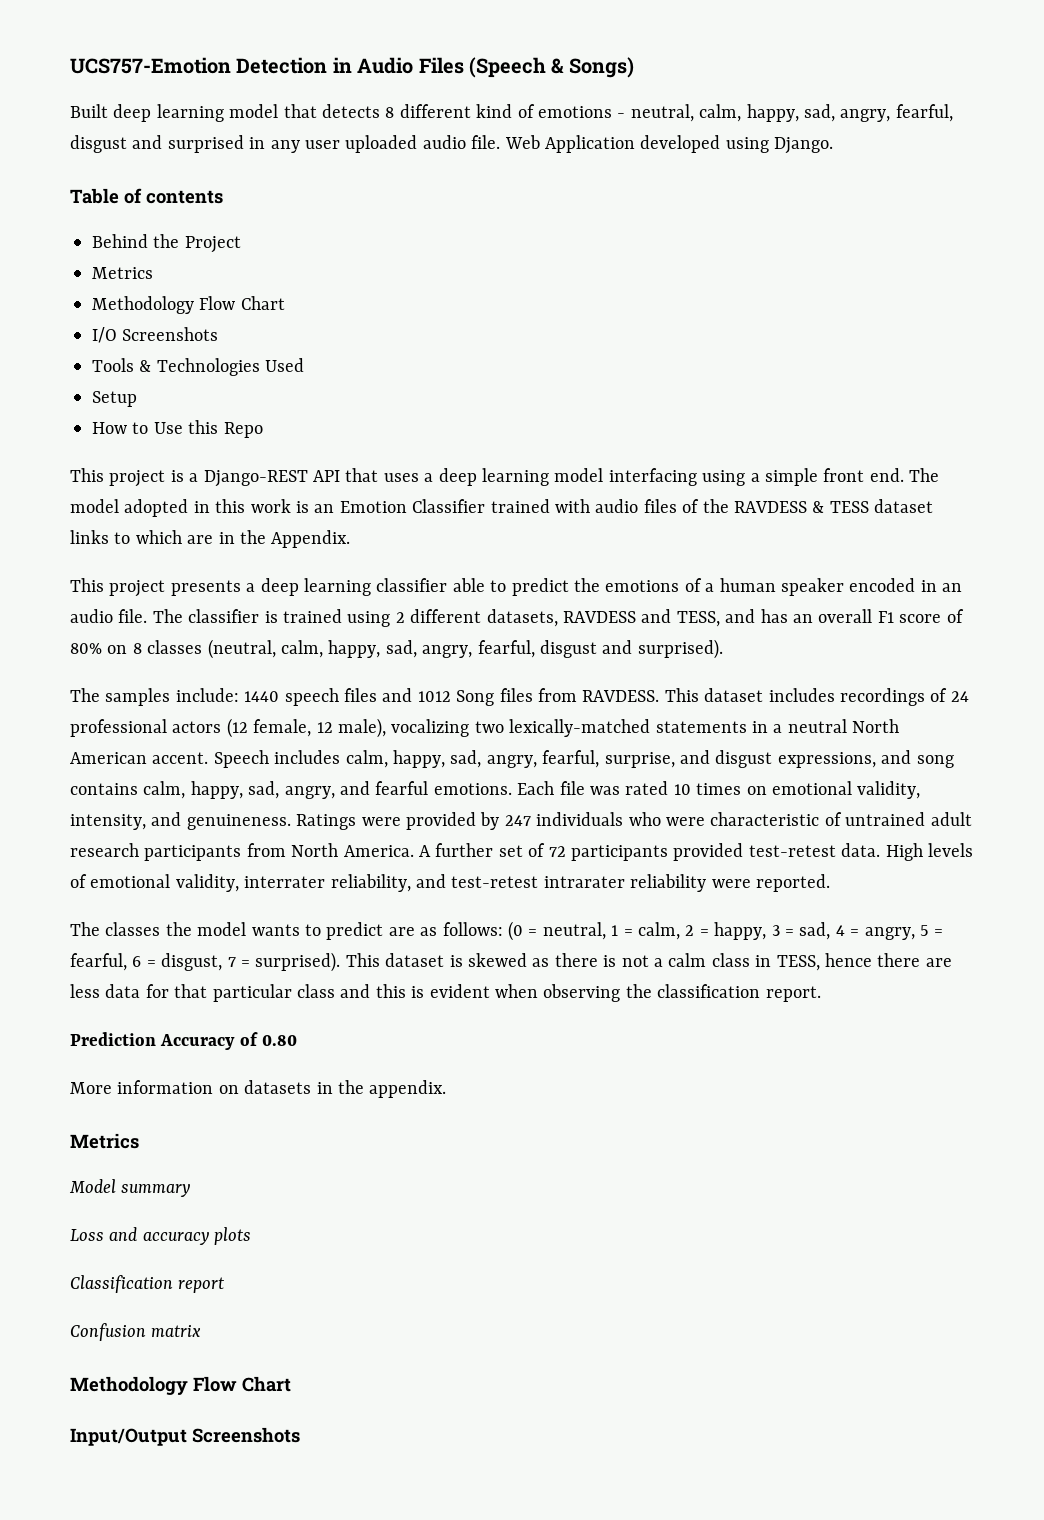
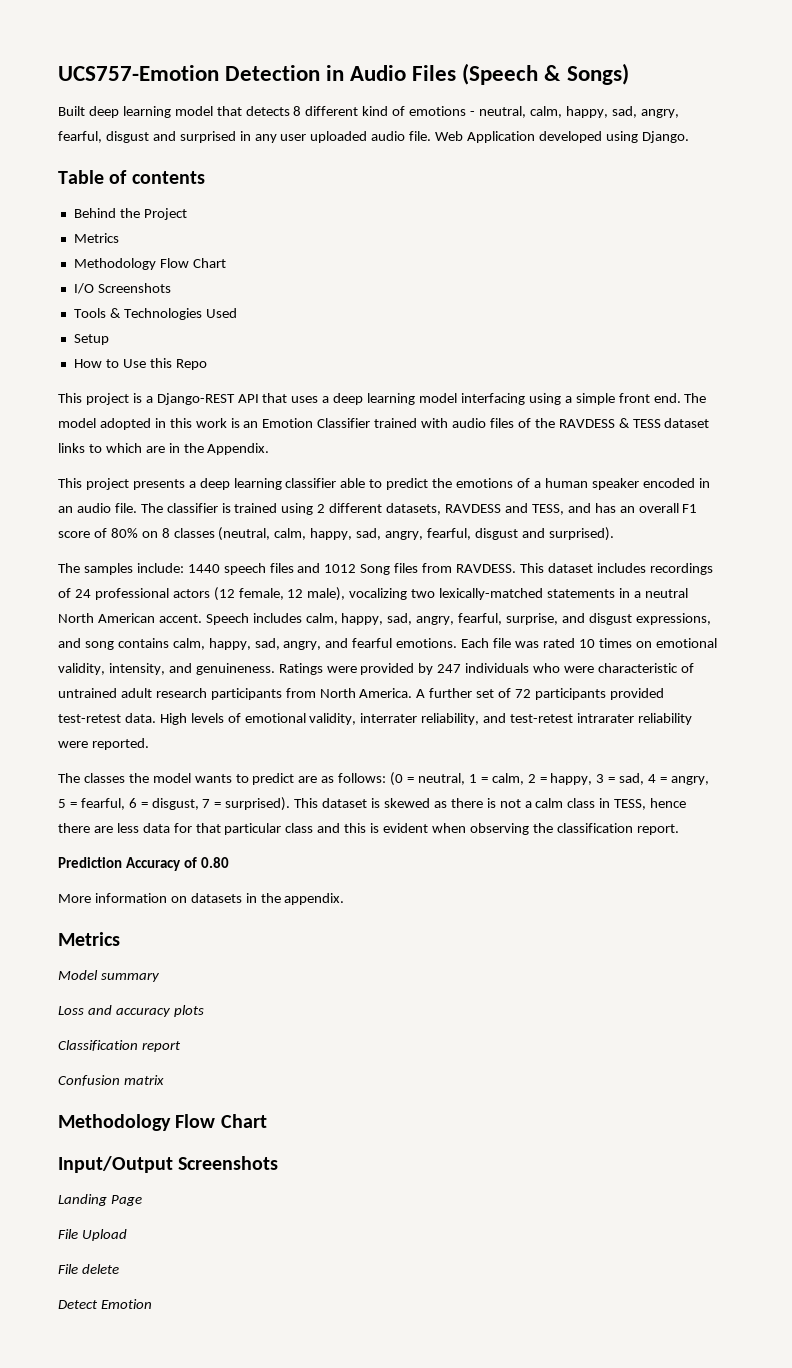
+ Landing Page
+ File Upload
+ File delete
+ Detect Emotion

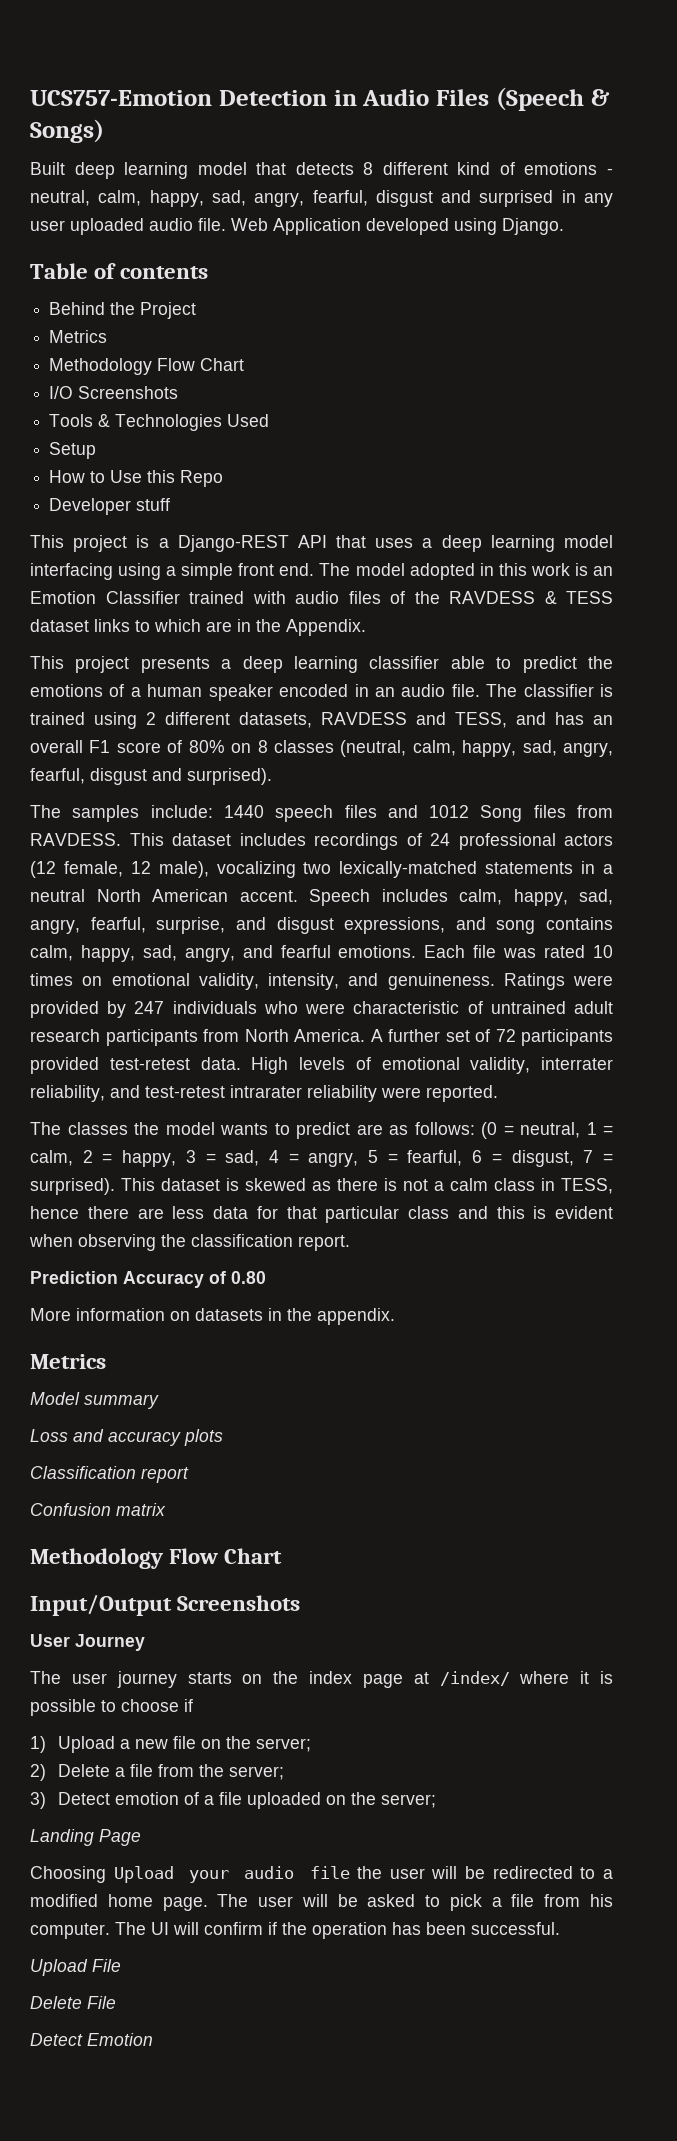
+ Developer stuff
+ User Journey
+ The user journey starts on the index page at /index/ where it is possible to choose if
+ 1) Upload a new file on the server;
+ 2) Delete a file from the server;
+ 3) Detect emotion of a file uploaded on the server;
  Landing Page
- File Upload
- File delete
+ Choosing Upload your audio file the user will be redirected to a modified home page. The user will be asked to pick a file from his computer. The UI will confirm if the operation has been successful.
+ Upload File
+ Delete File

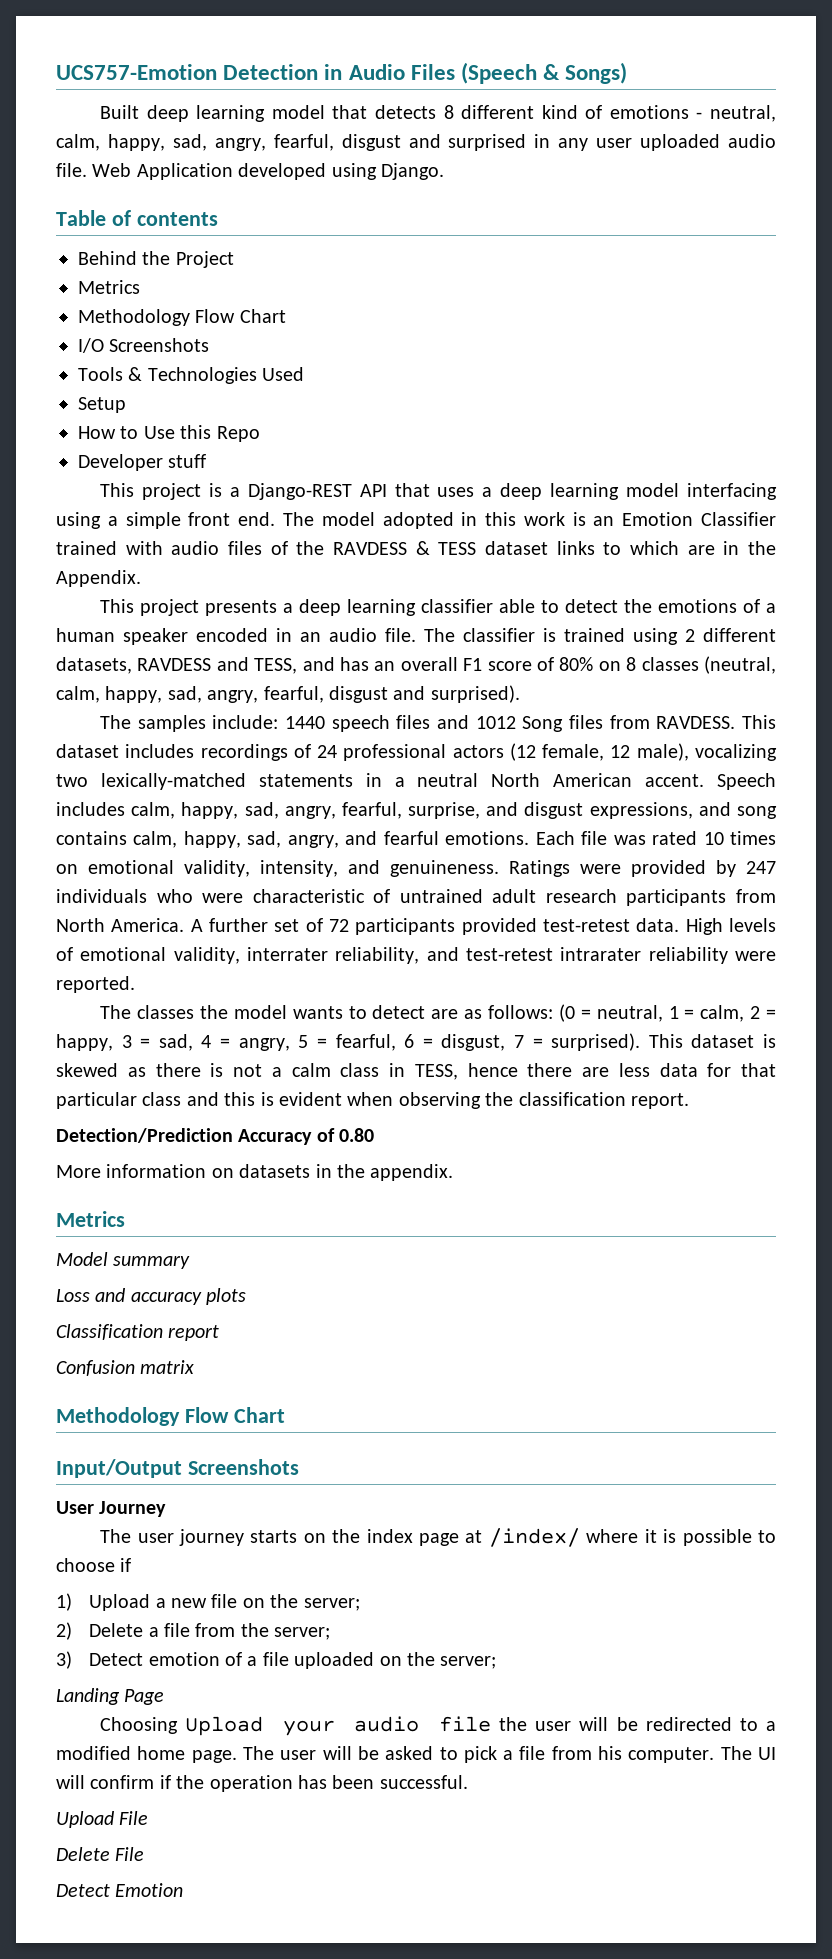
- This project presents a deep learning classifier able to predict the emotions of a human speaker encoded in an audio file.
+ This project presents a deep learning classifier able to detect the emotions of a human speaker encoded in an audio file.
- The classes the model wants to predict are as follows: (0 = neutral, 1 = calm, 2 = happy, 3 = sad, 4 = angry, 5 = fearful, 6 = disgust, 7 = surprised).
+ The classes the model wants to detect are as follows: (0 = neutral, 1 = calm, 2 = happy, 3 = sad, 4 = angry, 5 = fearful, 6 = disgust, 7 = surprised).
- Prediction Accuracy of 0.80
+ Detection/Prediction Accuracy of 0.80

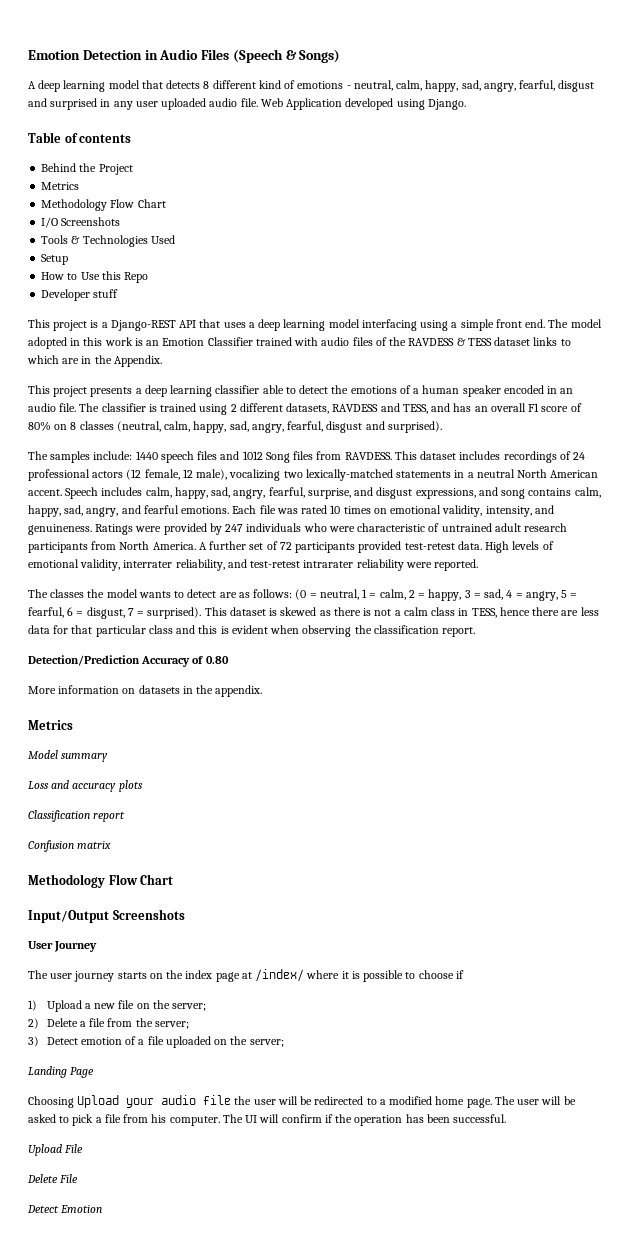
- UCS757-Emotion Detection in Audio Files (Speech & Songs)
+ Emotion Detection in Audio Files (Speech & Songs)
- Built deep learning model that detects 8 different kind of emotions - neutral, calm, happy, sad, angry, fearful, disgust and surprised in any user uploaded audio file.
+ A deep learning model that detects 8 different kind of emotions - neutral, calm, happy, sad, angry, fearful, disgust and surprised in any user uploaded audio file.

